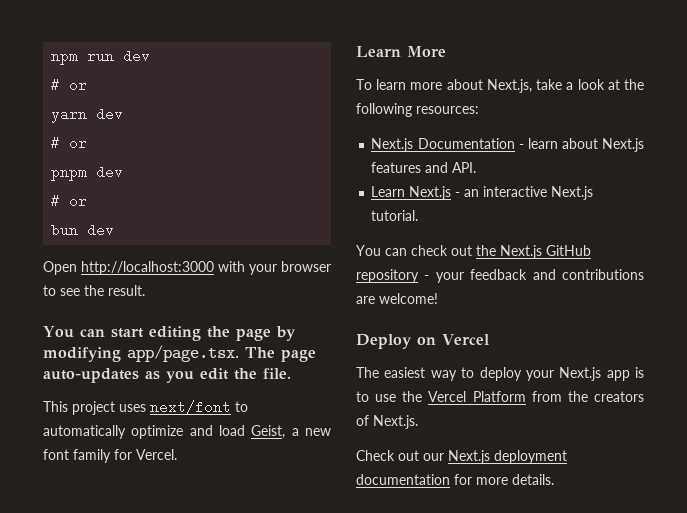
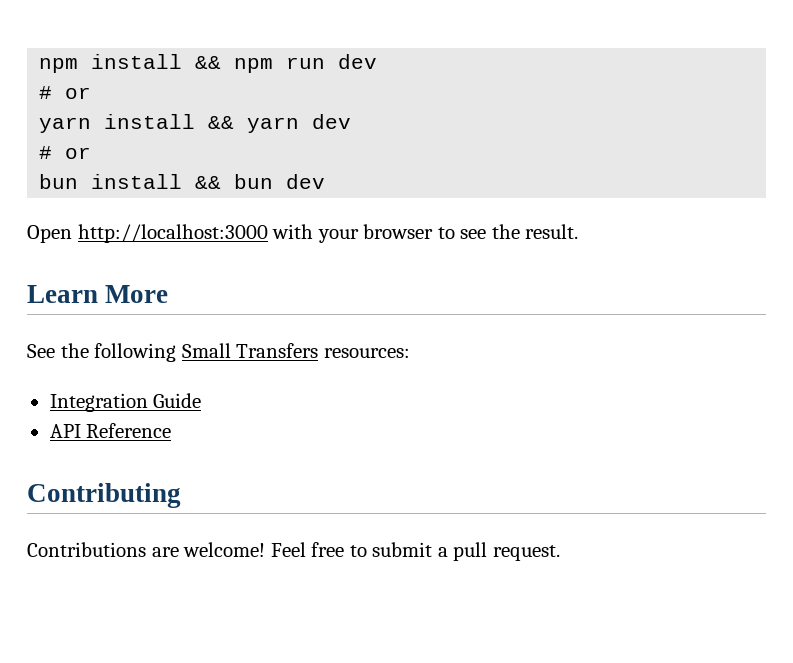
- npm run dev
+ npm install && npm run dev
- yarn dev
+ yarn install && yarn dev
  # or
- pnpm dev
- # or
- bun dev
+ bun install && bun dev
- You can start editing the page by modifying app/page.tsx. The page auto-updates as you edit the file.
- This project uses next/font to automatically optimize and load Geist, a new font family for Vercel.
  Learn More
- To learn more about Next.js, take a look at the following resources:
- Next.js Documentation - learn about Next.js features and API.
- Learn Next.js - an interactive Next.js tutorial.
- You can check out the Next.js GitHub repository - your feedback and contributions are welcome!
- Deploy on Vercel
- The easiest way to deploy your Next.js app is to use the Vercel Platform from the creators of Next.js.
- Check out our Next.js deployment documentation for more details.
+ See the following Small Transfers resources:
+ Integration Guide
+ API Reference
+ Contributing
+ Contributions are welcome! Feel free to submit a pull request.

